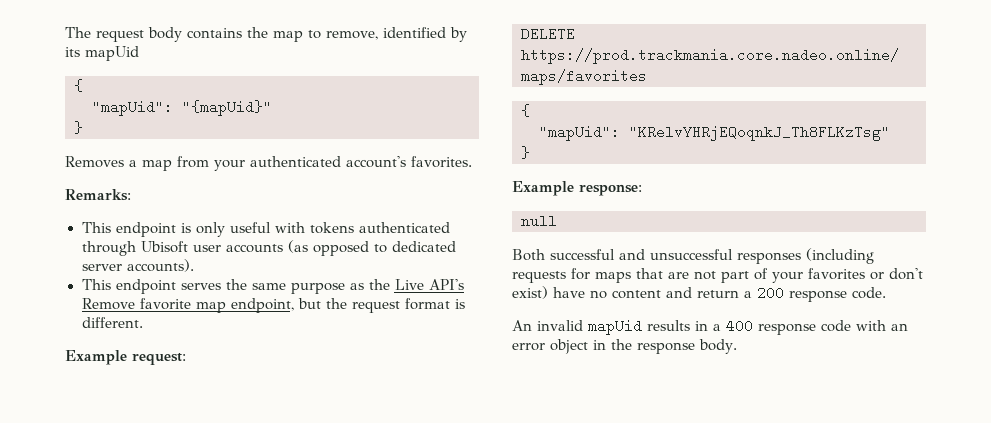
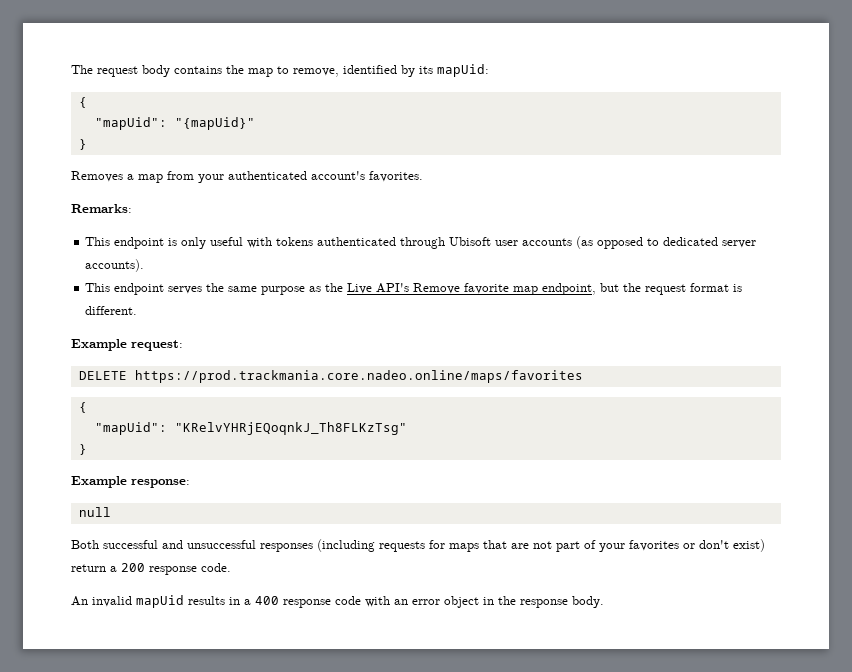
- The request body contains the map to remove, identified by its mapUid
+ The request body contains the map to remove, identified by its mapUid:
- Both successful and unsuccessful responses (including requests for maps that are not part of your favorites or don't exist) have no content and return a 200 response code.
+ Both successful and unsuccessful responses (including requests for maps that are not part of your favorites or don't exist) return a 200 response code.

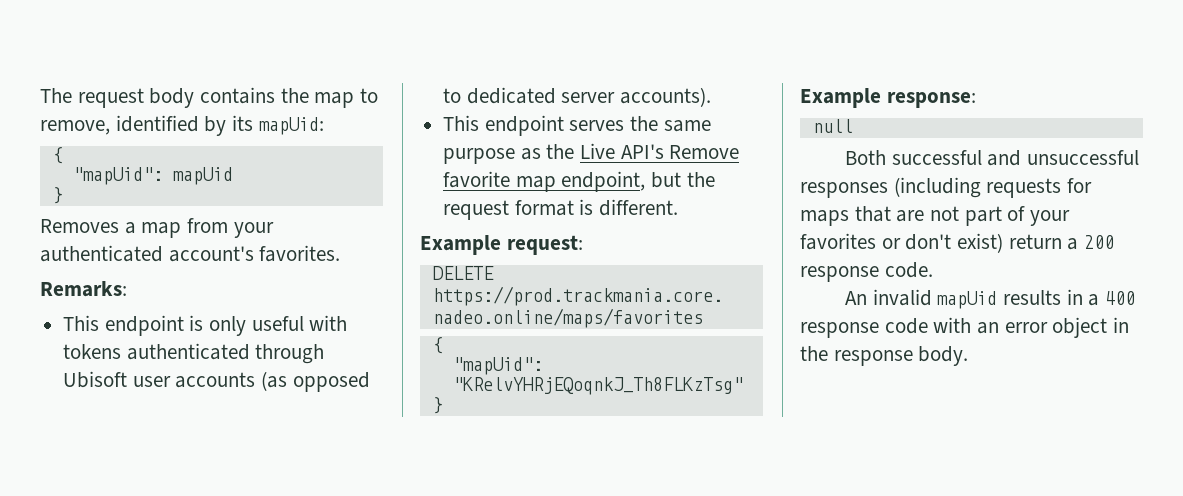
- "mapUid": "{mapUid}"
+ "mapUid": mapUid

